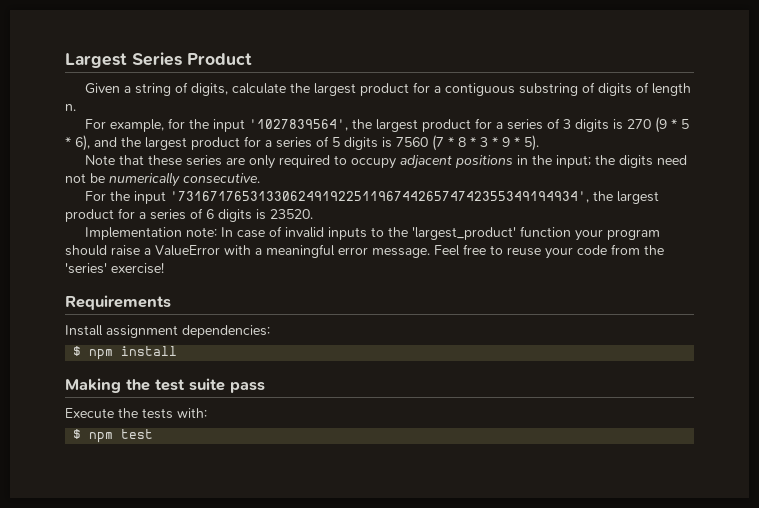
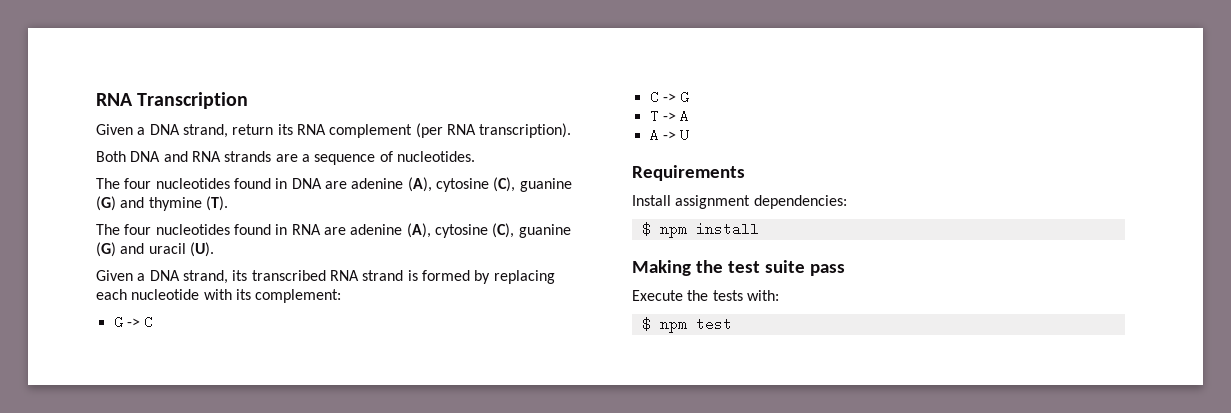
- Largest Series Product
- Given a string of digits, calculate the largest product for a contiguous substring of digits of length n.
- For example, for the input '1027839564', the largest product for a series of 3 digits is 270 (9 * 5 * 6), and the largest product for a series of 5 digits is 7560 (7 * 8 * 3 * 9 * 5).
- Note that these series are only required to occupy adjacent positions in the input; the digits need not be numerically consecutive.
- For the input '73167176531330624919225119674426574742355349194934', the largest product for a series of 6 digits is 23520.
- Implementation note: In case of invalid inputs to the 'largest_product' function your program should raise a ValueError with a meaningful error message. Feel free to reuse your code from the 'series' exercise!
+ RNA Transcription
+ Given a DNA strand, return its RNA complement (per RNA transcription).
+ Both DNA and RNA strands are a sequence of nucleotides.
+ The four nucleotides found in DNA are adenine (A), cytosine (C), guanine (G) and thymine (T).
+ The four nucleotides found in RNA are adenine (A), cytosine (C), guanine (G) and uracil (U).
+ Given a DNA strand, its transcribed RNA strand is formed by replacing each nucleotide with its complement:
+ G -> C
+ C -> G
+ T -> A
+ A -> U

